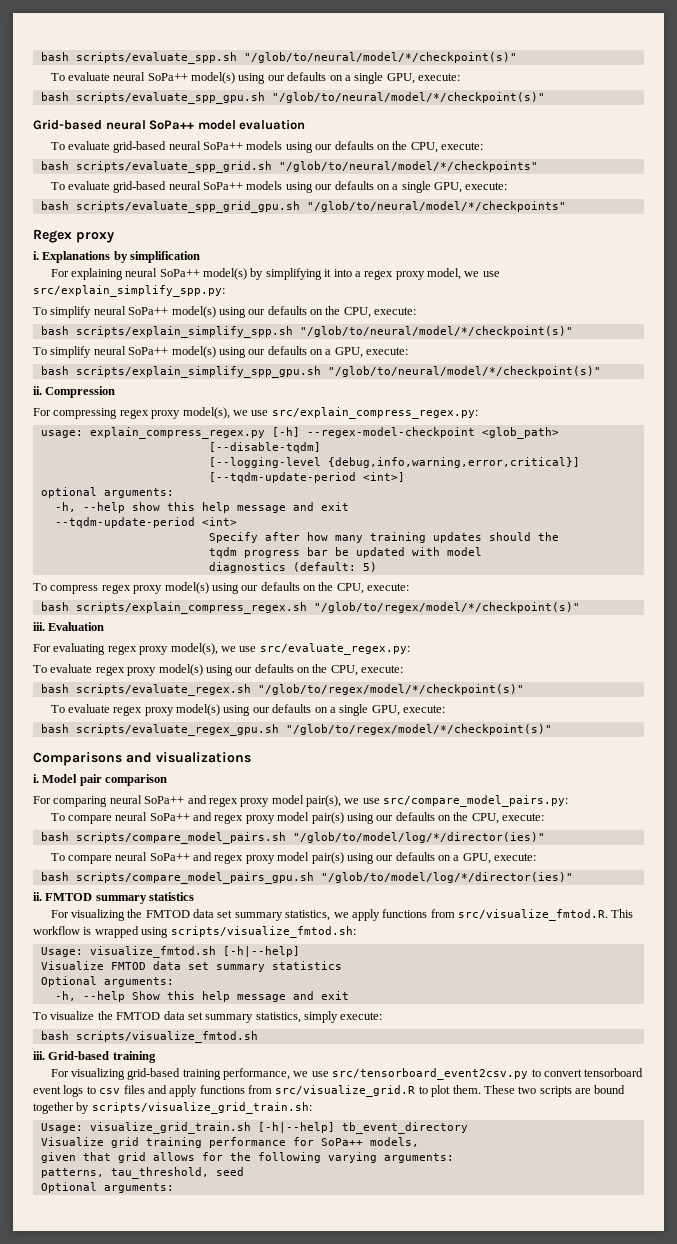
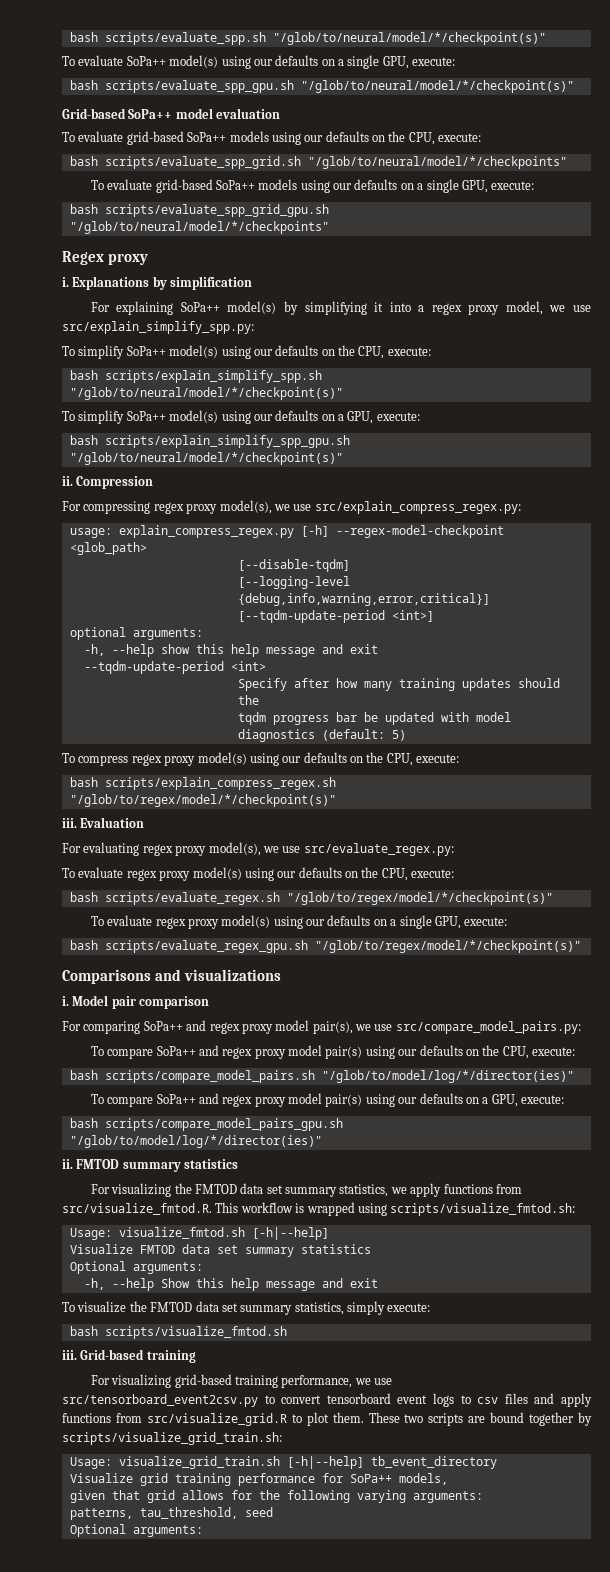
- To evaluate neural SoPa++ model(s) using our defaults on a single GPU, execute:
+ To evaluate SoPa++ model(s) using our defaults on a single GPU, execute:
- Grid-based neural SoPa++ model evaluation
+ Grid-based SoPa++ model evaluation
- To evaluate grid-based neural SoPa++ models using our defaults on the CPU, execute:
+ To evaluate grid-based SoPa++ models using our defaults on the CPU, execute:
- To evaluate grid-based neural SoPa++ models using our defaults on a single GPU, execute:
+ To evaluate grid-based SoPa++ models using our defaults on a single GPU, execute:
- For explaining neural SoPa++ model(s) by simplifying it into a regex proxy model, we use src/explain_simplify_spp.py:
+ For explaining SoPa++ model(s) by simplifying it into a regex proxy model, we use src/explain_simplify_spp.py:
- To simplify neural SoPa++ model(s) using our defaults on the CPU, execute:
+ To simplify SoPa++ model(s) using our defaults on the CPU, execute:
- To simplify neural SoPa++ model(s) using our defaults on a GPU, execute:
+ To simplify SoPa++ model(s) using our defaults on a GPU, execute:
- For comparing neural SoPa++ and regex proxy model pair(s), we use src/compare_model_pairs.py:
+ For comparing SoPa++ and regex proxy model pair(s), we use src/compare_model_pairs.py:
- To compare neural SoPa++ and regex proxy model pair(s) using our defaults on the CPU, execute:
+ To compare SoPa++ and regex proxy model pair(s) using our defaults on the CPU, execute:
- To compare neural SoPa++ and regex proxy model pair(s) using our defaults on a GPU, execute:
+ To compare SoPa++ and regex proxy model pair(s) using our defaults on a GPU, execute:

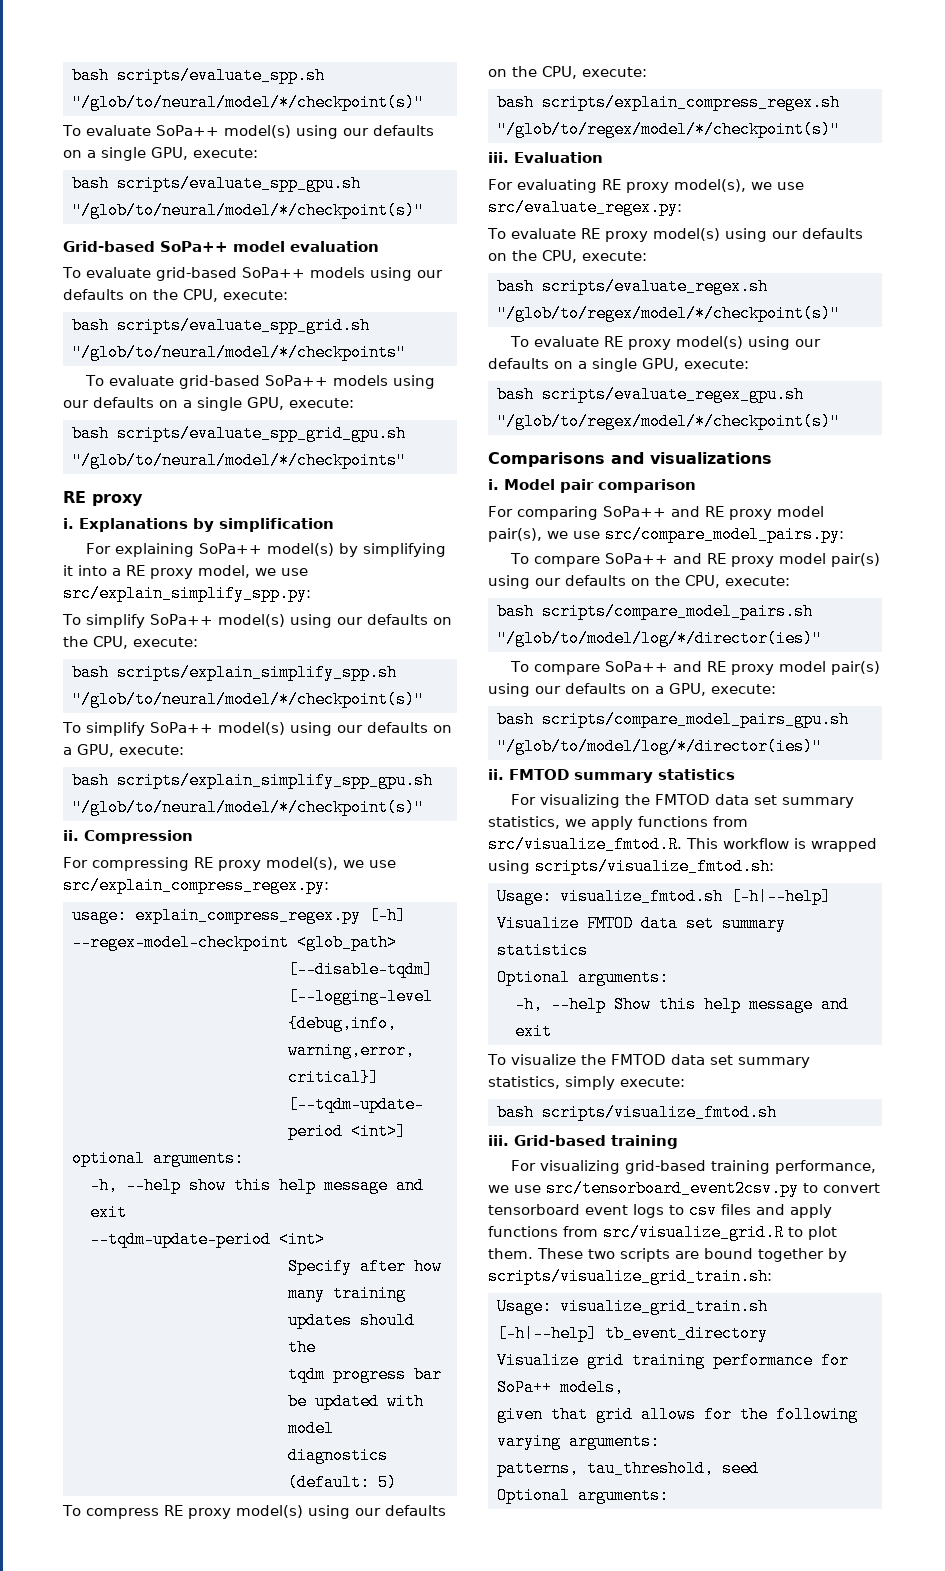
  bash scripts/evaluate_spp_grid_gpu.sh "/glob/to/neural/model/*/checkpoints"
- Regex proxy
+ RE proxy
- For explaining SoPa++ model(s) by simplifying it into a regex proxy model, we use src/explain_simplify_spp.py:
+ For explaining SoPa++ model(s) by simplifying it into a RE proxy model, we use src/explain_simplify_spp.py:
- For compressing regex proxy model(s), we use src/explain_compress_regex.py:
+ For compressing RE proxy model(s), we use src/explain_compress_regex.py:
- To compress regex proxy model(s) using our defaults on the CPU, execute:
+ To compress RE proxy model(s) using our defaults on the CPU, execute:
- For evaluating regex proxy model(s), we use src/evaluate_regex.py:
+ For evaluating RE proxy model(s), we use src/evaluate_regex.py:
- To evaluate regex proxy model(s) using our defaults on the CPU, execute:
+ To evaluate RE proxy model(s) using our defaults on the CPU, execute:
- To evaluate regex proxy model(s) using our defaults on a single GPU, execute:
+ To evaluate RE proxy model(s) using our defaults on a single GPU, execute:
- For comparing SoPa++ and regex proxy model pair(s), we use src/compare_model_pairs.py:
+ For comparing SoPa++ and RE proxy model pair(s), we use src/compare_model_pairs.py:
- To compare SoPa++ and regex proxy model pair(s) using our defaults on the CPU, execute:
+ To compare SoPa++ and RE proxy model pair(s) using our defaults on the CPU, execute:
- To compare SoPa++ and regex proxy model pair(s) using our defaults on a GPU, execute:
+ To compare SoPa++ and RE proxy model pair(s) using our defaults on a GPU, execute:

